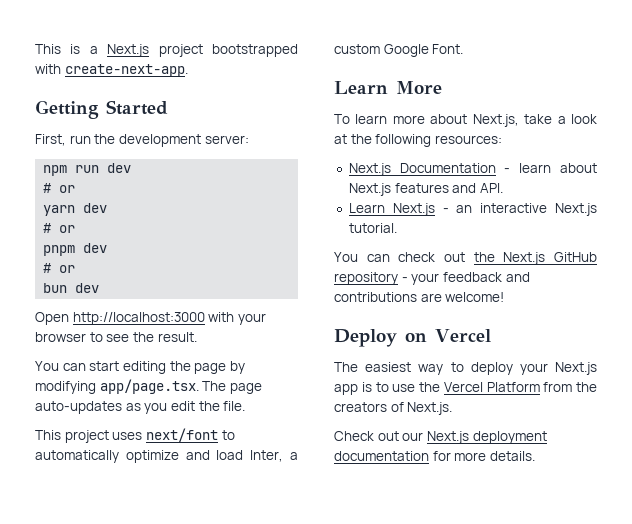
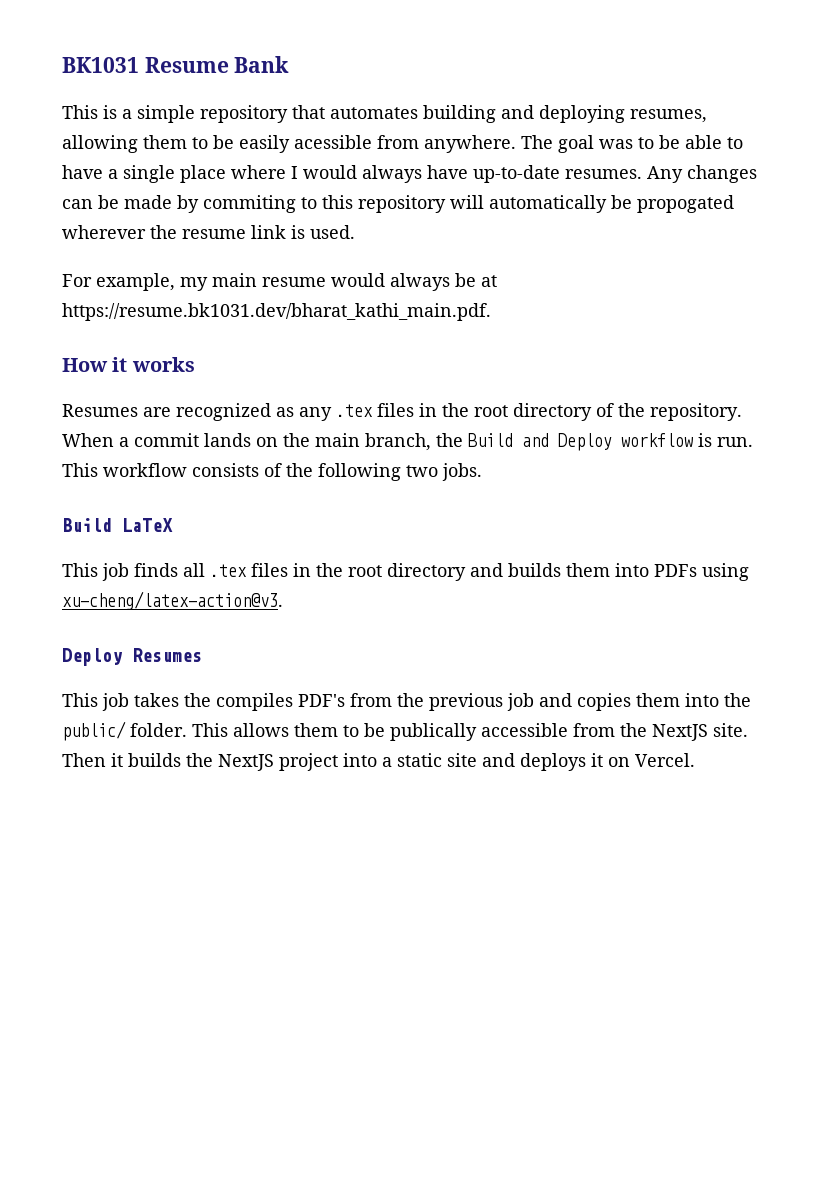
- This is a Next.js project bootstrapped with create-next-app.
- Getting Started
- First, run the development server:
- npm run dev
- # or
- yarn dev
- # or
- pnpm dev
- # or
- bun dev
- Open http://localhost:3000 with your browser to see the result.
- You can start editing the page by modifying app/page.tsx. The page auto-updates as you edit the file.
- This project uses next/font to automatically optimize and load Inter, a custom Google Font.
- Learn More
- To learn more about Next.js, take a look at the following resources:
- Next.js Documentation - learn about Next.js features and API.
- Learn Next.js - an interactive Next.js tutorial.
- You can check out the Next.js GitHub repository - your feedback and contributions are welcome!
- Deploy on Vercel
- The easiest way to deploy your Next.js app is to use the Vercel Platform from the creators of Next.js.
- Check out our Next.js deployment documentation for more details.
+ BK1031 Resume Bank
+ This is a simple repository that automates building and deploying resumes, allowing them to be easily acessible from anywhere. The goal was to be able to have a single place where I would always have up-to-date resumes. Any changes can be made by commiting to this repository will automatically be propogated wherever the resume link is used.
+ For example, my main resume would always be at https://resume.bk1031.dev/bharat_kathi_main.pdf.
+ How it works
+ Resumes are recognized as any .tex files in the root directory of the repository. When a commit lands on the main branch, the Build and Deploy workflow is run. This workflow consists of the following two jobs.
+ Build LaTeX
+ This job finds all .tex files in the root directory and builds them into PDFs using xu-cheng/latex-action@v3.
+ Deploy Resumes
+ This job takes the compiles PDF's from the previous job and copies them into the public/ folder. This allows them to be publically accessible from the NextJS site. Then it builds the NextJS project into a static site and deploys it on Vercel.

